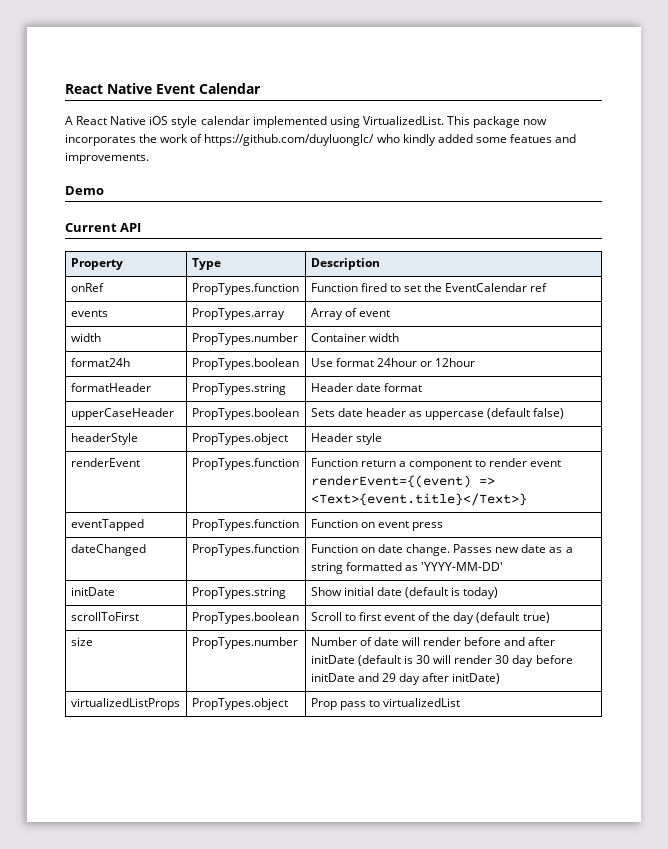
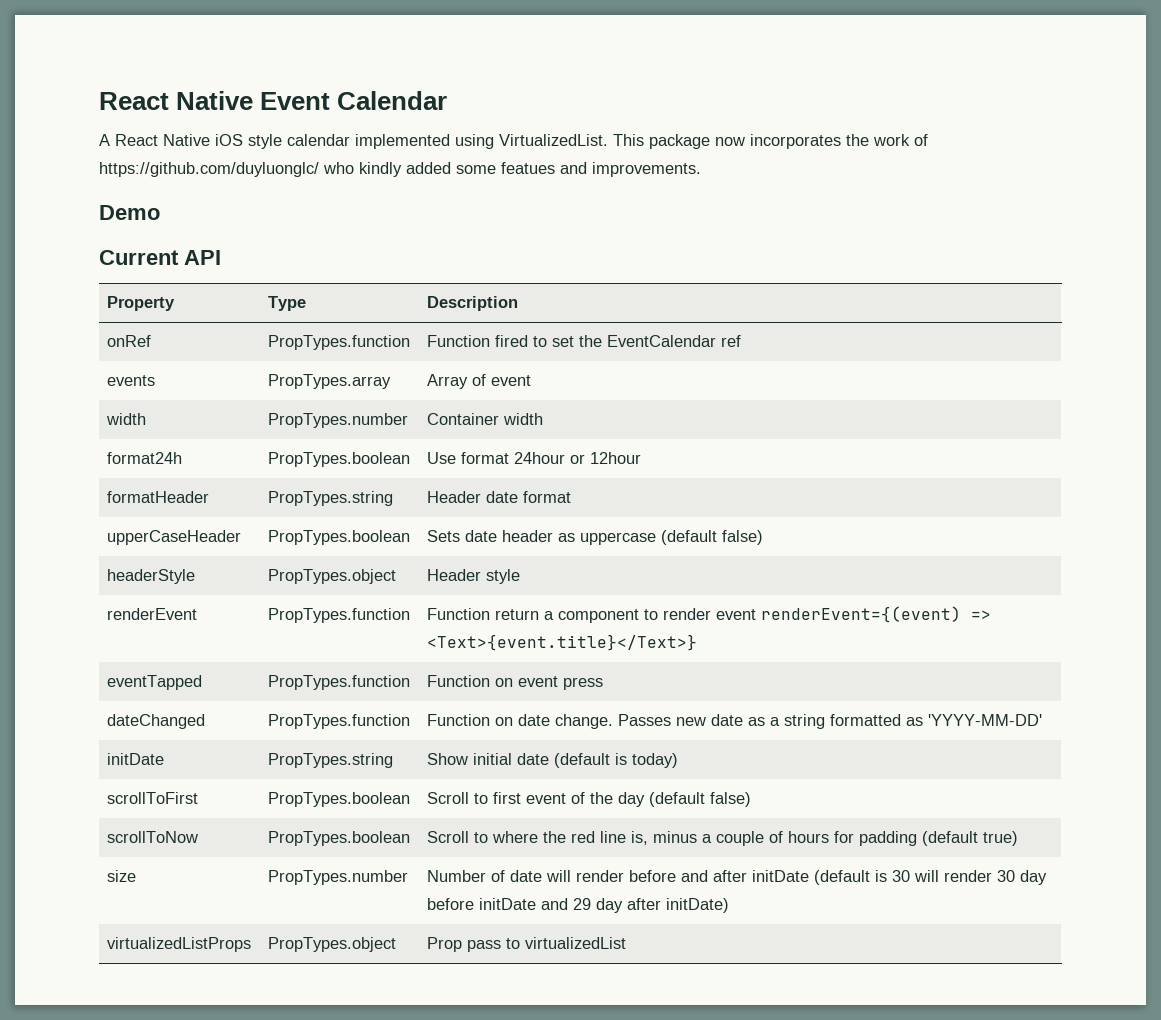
- scrollToFirst | PropTypes.boolean | Scroll to first event of the day (default true)
+ scrollToFirst | PropTypes.boolean | Scroll to first event of the day (default false)
+ scrollToNow | PropTypes.boolean | Scroll to where the red line is, minus a couple of hours for padding (default true)

